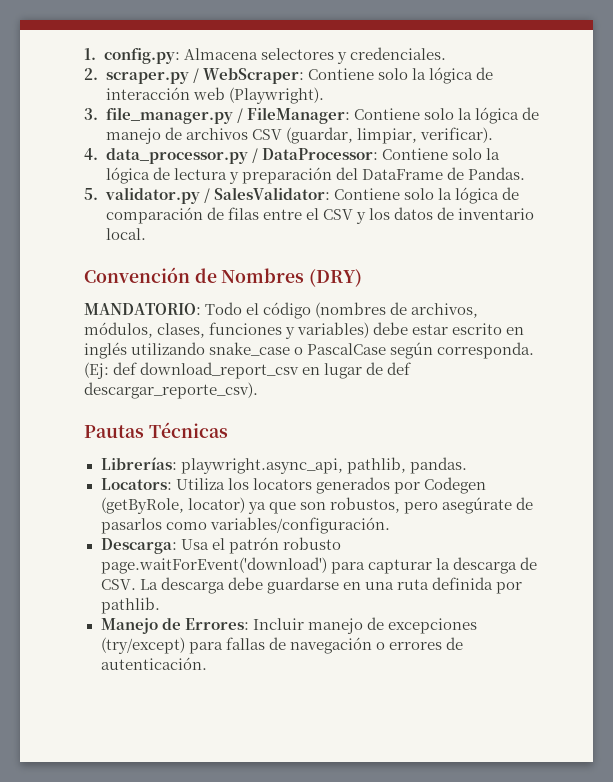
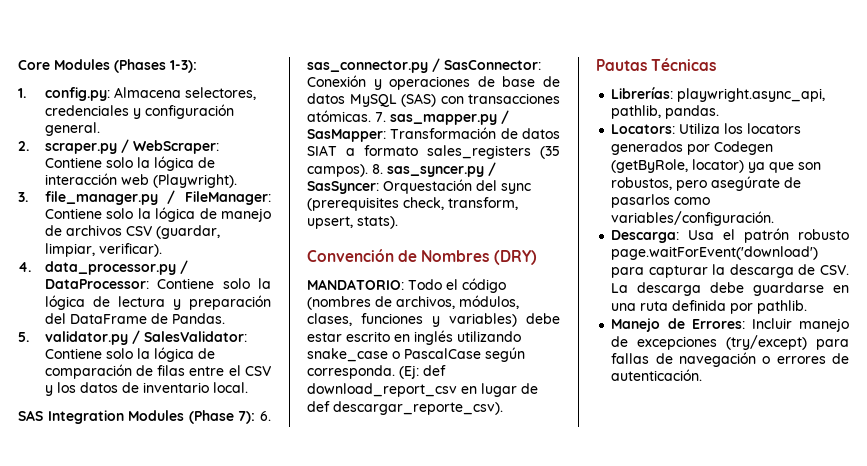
- 1. config.py: Almacena selectores y credenciales.
+ Core Modules (Phases 1-3):
+ 1. config.py: Almacena selectores, credenciales y configuración general.
+ SAS Integration Modules (Phase 7): 6. sas_connector.py / SasConnector: Conexión y operaciones de base de datos MySQL (SAS) con transacciones atómicas. 7. sas_mapper.py / SasMapper: Transformación de datos SIAT a formato sales_registers (35 campos). 8. sas_syncer.py / SasSyncer: Orquestación del sync (prerequisites check, transform, upsert, stats).

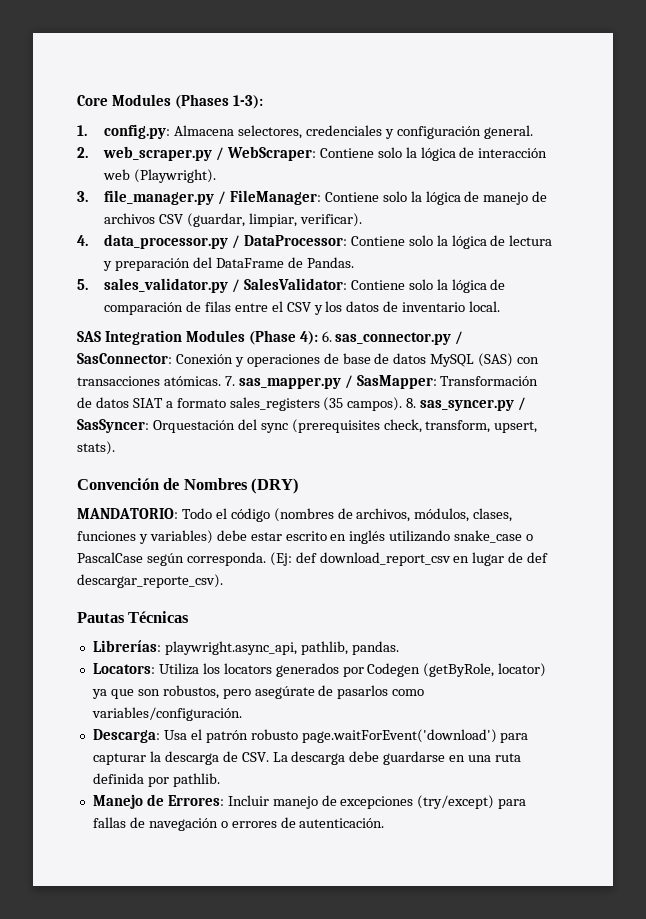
- 2. scraper.py / WebScraper: Contiene solo la lógica de interacción web (Playwright).
+ 2. web_scraper.py / WebScraper: Contiene solo la lógica de interacción web (Playwright).
- 5. validator.py / SalesValidator: Contiene solo la lógica de comparación de filas entre el CSV y los datos de inventario local.
+ 5. sales_validator.py / SalesValidator: Contiene solo la lógica de comparación de filas entre el CSV y los datos de inventario local.
- SAS Integration Modules (Phase 7): 6. sas_connector.py / SasConnector: Conexión y operaciones de base de datos MySQL (SAS) con transacciones atómicas.
+ SAS Integration Modules (Phase 4): 6. sas_connector.py / SasConnector: Conexión y operaciones de base de datos MySQL (SAS) con transacciones atómicas.

